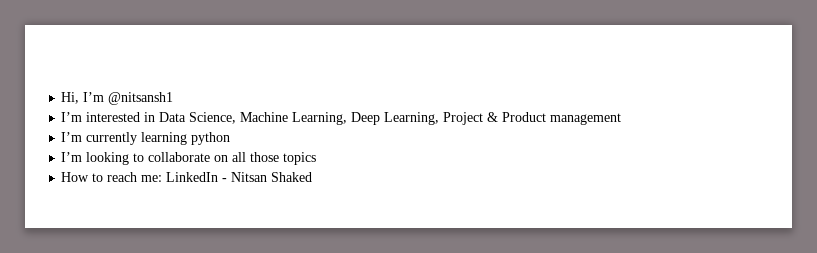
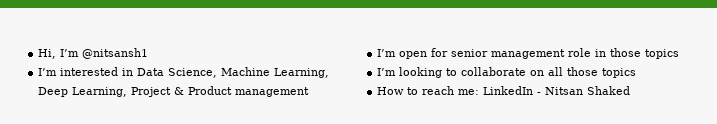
- I’m currently learning python
+ I’m open for senior management role in those topics

